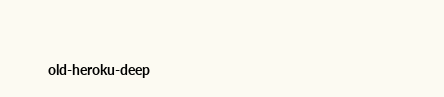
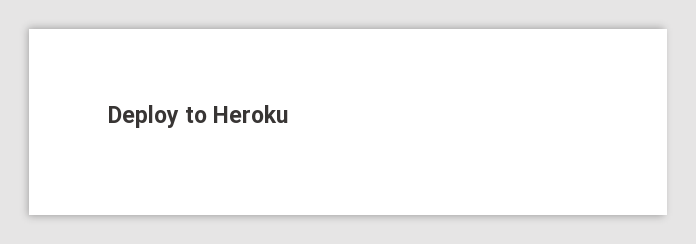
- old-heroku-deep
+ Deploy to Heroku

